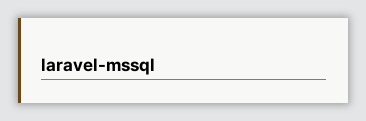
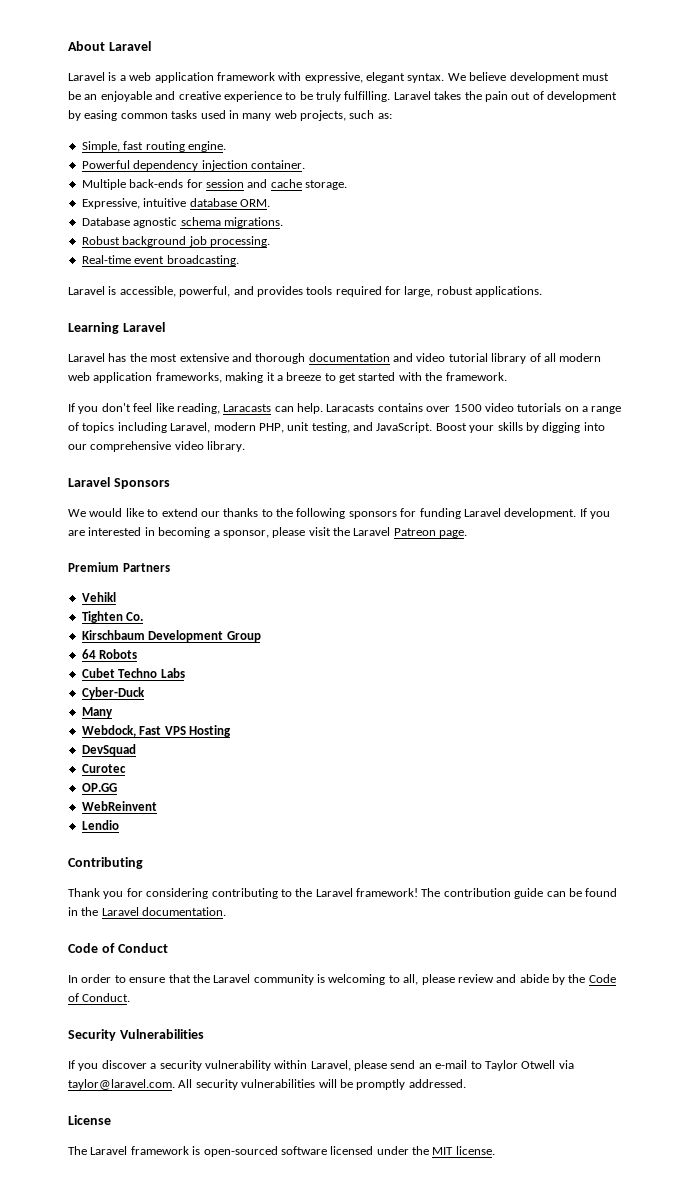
- laravel-mssql
+ About Laravel
+ Laravel is a web application framework with expressive, elegant syntax. We believe development must be an enjoyable and creative experience to be truly fulfilling. Laravel takes the pain out of development by easing common tasks used in many web projects, such as:
+ Simple, fast routing engine.
+ Powerful dependency injection container.
+ Multiple back-ends for session and cache storage.
+ Expressive, intuitive database ORM.
+ Database agnostic schema migrations.
+ Robust background job processing.
+ Real-time event broadcasting.
+ Laravel is accessible, powerful, and provides tools required for large, robust applications.
+ Learning Laravel
+ Laravel has the most extensive and thorough documentation and video tutorial library of all modern web application frameworks, making it a breeze to get started with the framework.
+ If you don't feel like reading, Laracasts can help. Laracasts contains over 1500 video tutorials on a range of topics including Laravel, modern PHP, unit testing, and JavaScript. Boost your skills by digging into our comprehensive video library.
+ Laravel Sponsors
+ We would like to extend our thanks to the following sponsors for funding Laravel development. If you are interested in becoming a sponsor, please visit the Laravel Patreon page.
+ Premium Partners
+ Vehikl
+ Tighten Co.
+ Kirschbaum Development Group
+ 64 Robots
+ Cubet Techno Labs
+ Cyber-Duck
+ Many
+ Webdock, Fast VPS Hosting
+ DevSquad
+ Curotec
+ OP.GG
+ WebReinvent
+ Lendio
+ Contributing
+ Thank you for considering contributing to the Laravel framework! The contribution guide can be found in the Laravel documentation.
+ Code of Conduct
+ In order to ensure that the Laravel community is welcoming to all, please review and abide by the Code of Conduct.
+ Security Vulnerabilities
+ If you discover a security vulnerability within Laravel, please send an e-mail to Taylor Otwell via taylor@laravel.com. All security vulnerabilities will be promptly addressed.
+ License
+ The Laravel framework is open-sourced software licensed under the MIT license.

